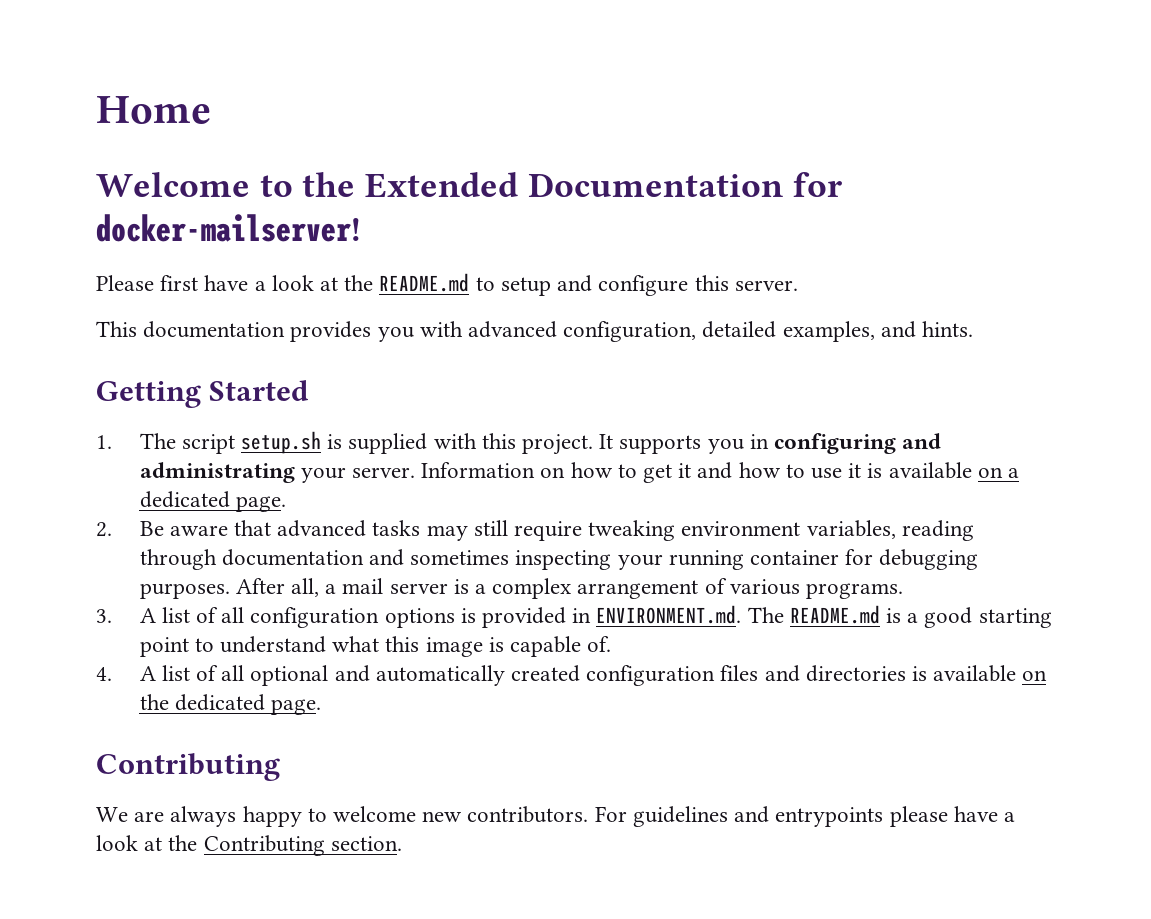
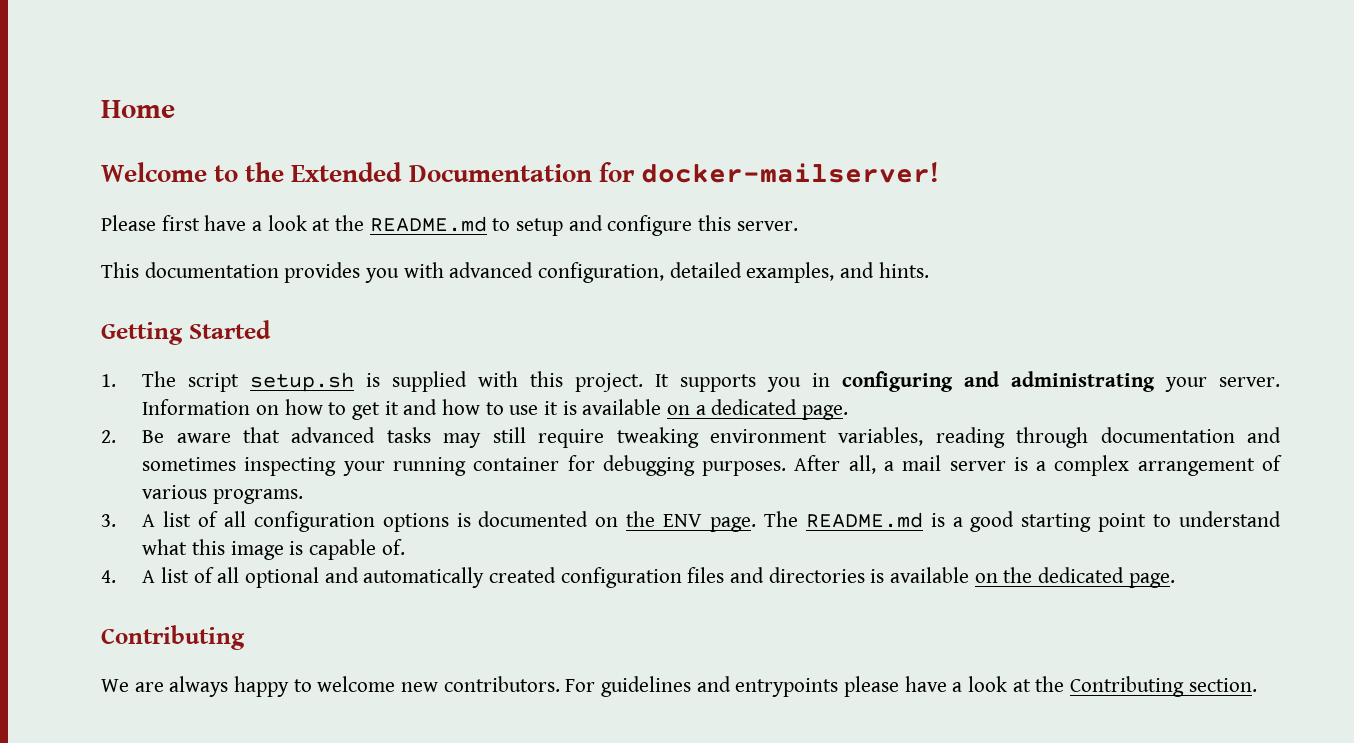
- 3. A list of all configuration options is provided in ENVIRONMENT.md. The README.md is a good starting point to understand what this image is capable of.
+ 3. A list of all configuration options is documented on the ENV page. The README.md is a good starting point to understand what this image is capable of.

